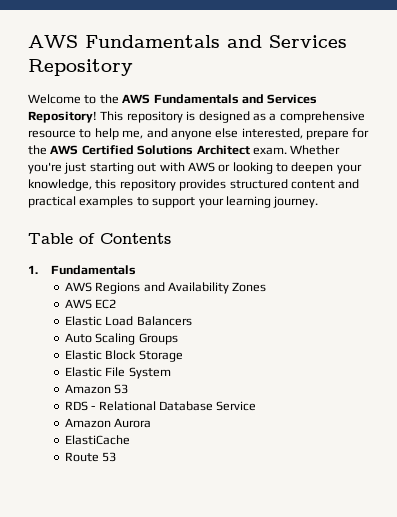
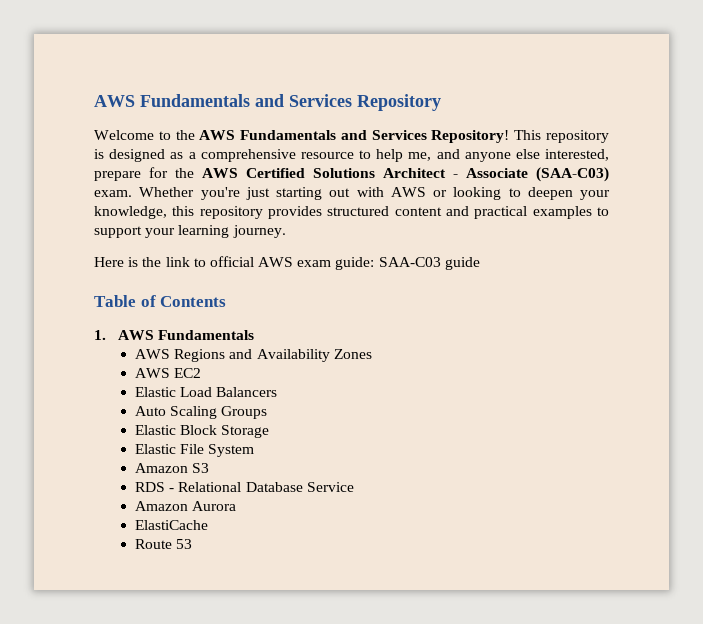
- This repository is designed as a comprehensive resource to help me, and anyone else interested, prepare for the AWS Certified Solutions Architect exam.
+ This repository is designed as a comprehensive resource to help me, and anyone else interested, prepare for the AWS Certified Solutions Architect - Associate (SAA-C03) exam.
+ Here is the link to official AWS exam guide: SAA-C03 guide
- 1. Fundamentals
+ 1. AWS Fundamentals

